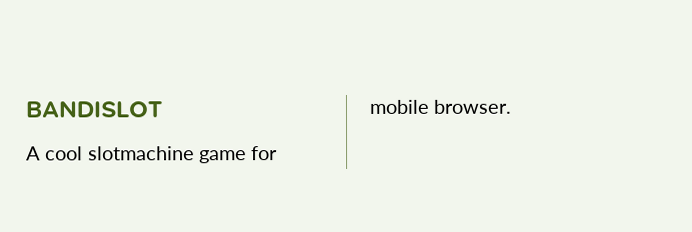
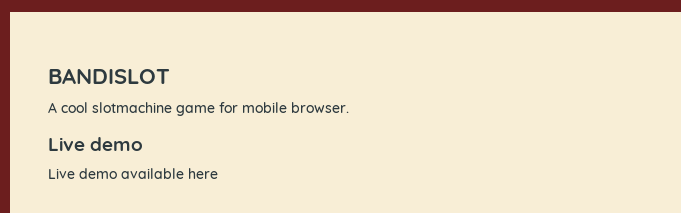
  A cool slotmachine game for mobile browser.
+ Live demo
+ Live demo available here

